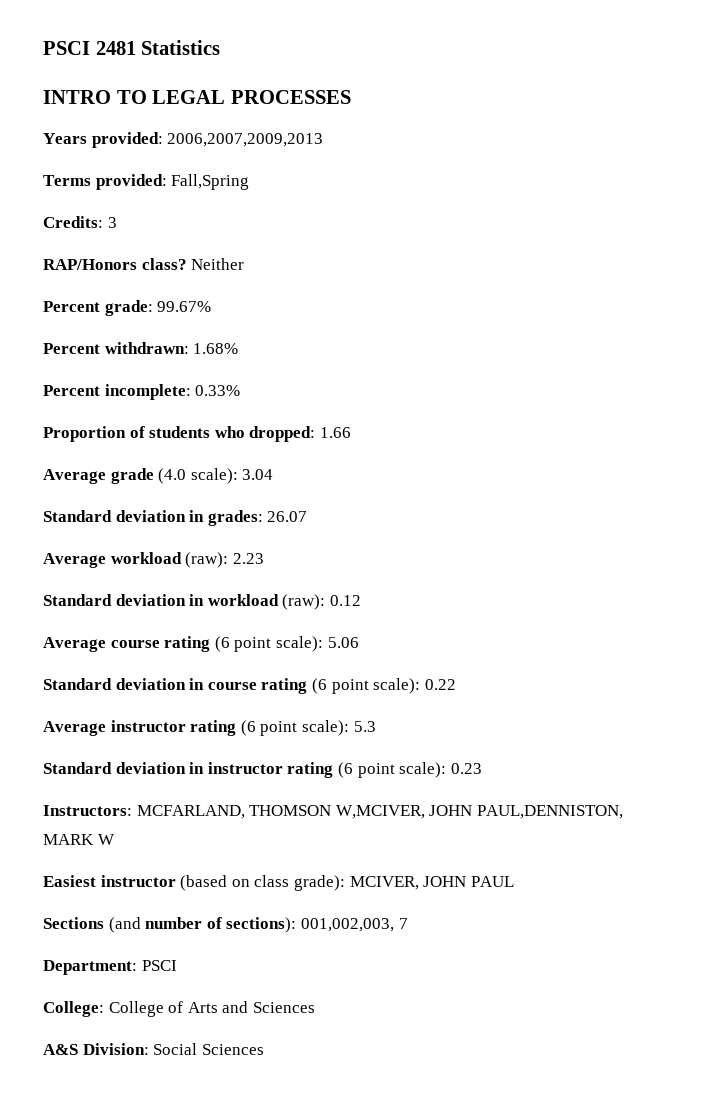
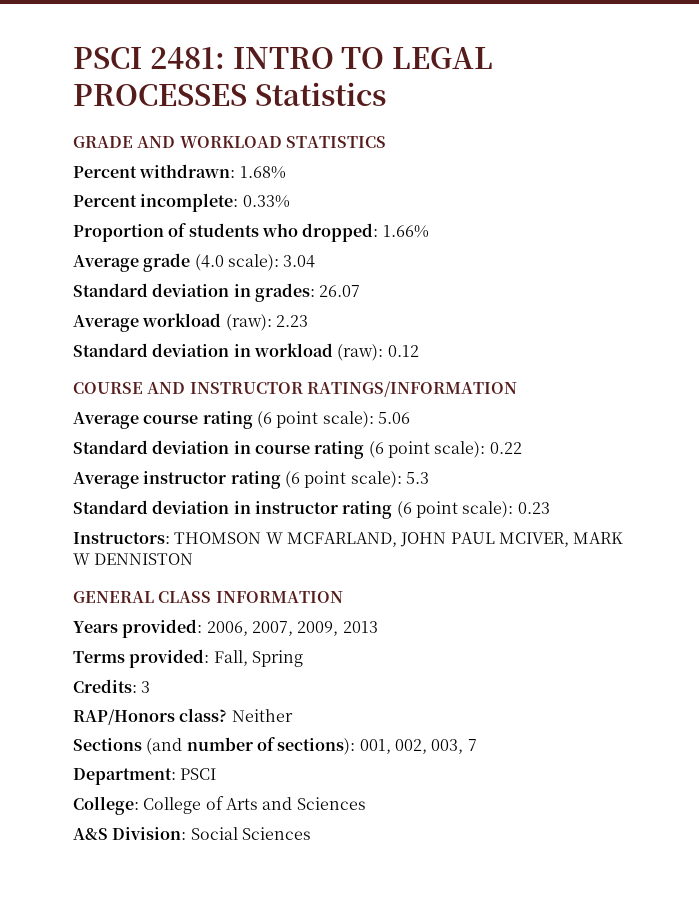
- PSCI 2481 Statistics
- INTRO TO LEGAL PROCESSES
- Years provided: 2006,2007,2009,2013
- Terms provided: Fall,Spring
- Credits: 3
- RAP/Honors class? Neither
- Percent grade: 99.67%
+ PSCI 2481: INTRO TO LEGAL PROCESSES Statistics
+ GRADE AND WORKLOAD STATISTICS
- Proportion of students who dropped: 1.66
+ Proportion of students who dropped: 1.66%
+ COURSE AND INSTRUCTOR RATINGS/INFORMATION
- Instructors: MCFARLAND, THOMSON W,MCIVER, JOHN PAUL,DENNISTON, MARK W
- Easiest instructor (based on class grade): MCIVER, JOHN PAUL
+ Instructors: THOMSON W MCFARLAND, JOHN PAUL MCIVER, MARK W DENNISTON
+ GENERAL CLASS INFORMATION
+ Years provided: 2006, 2007, 2009, 2013
+ Terms provided: Fall, Spring
+ Credits: 3
+ RAP/Honors class? Neither
- Sections (and number of sections): 001,002,003, 7
+ Sections (and number of sections): 001, 002, 003, 7

